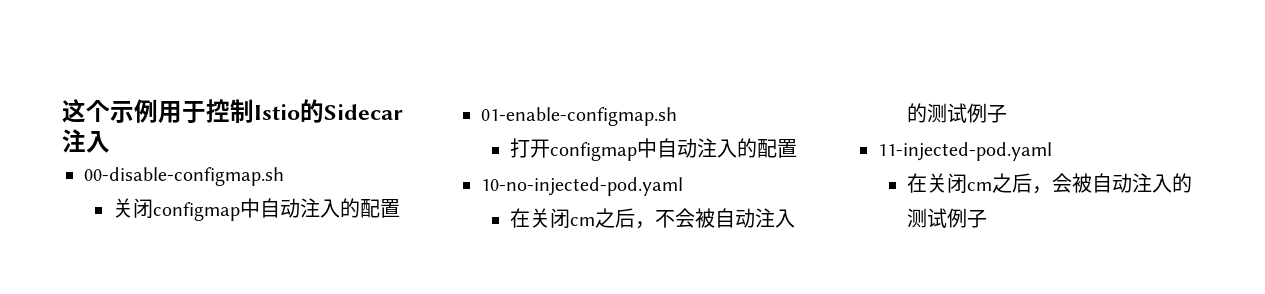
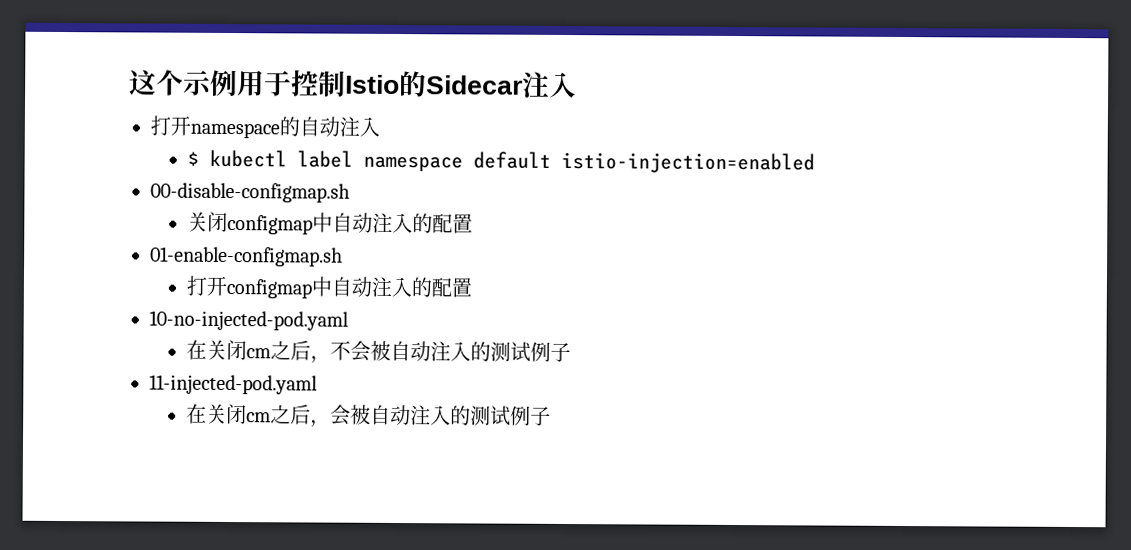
+ 打开namespace的自动注入
+ $ kubectl label namespace default istio-injection=enabled

